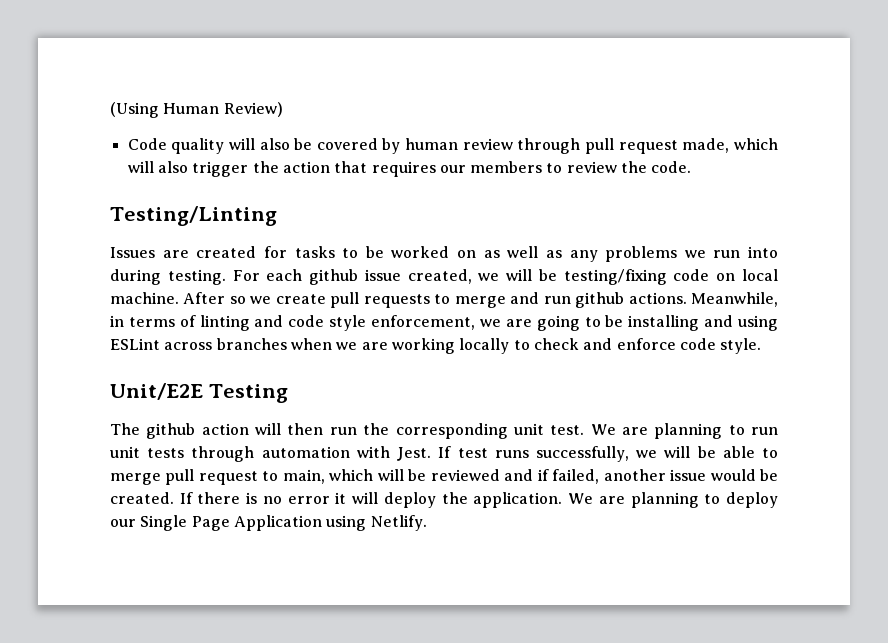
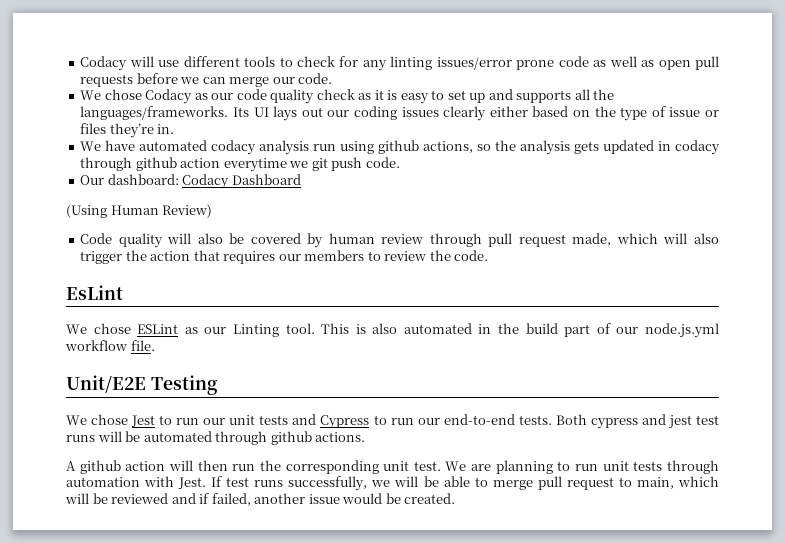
+ Codacy will use different tools to check for any linting issues/error prone code as well as open pull requests before we can merge our code.
+ We chose Codacy as our code quality check as it is easy to set up and supports all the languages/frameworks. Its UI lays out our coding issues clearly either based on the type of issue or files they’re in.
+ We have automated codacy analysis run using github actions, so the analysis gets updated in codacy through github action everytime we git push code.
+ Our dashboard: Codacy Dashboard
- Testing/Linting
- Issues are created for tasks to be worked on as well as any problems we run into during testing. For each github issue created, we will be testing/fixing code on local machine. After so we create pull requests to merge and run github actions. Meanwhile, in terms of linting and code style enforcement, we are going to be installing and using ESLint across branches when we are working locally to check and enforce code style.
+ EsLint
+ We chose ESLint as our Linting tool. This is also automated in the build part of our node.js.yml workflow file.
  Unit/E2E Testing
- The github action will then run the corresponding unit test.
+ We chose Jest to run our unit tests and Cypress to run our end-to-end tests. Both cypress and jest test runs will be automated through github actions.
+ A github action will then run the corresponding unit test.
- If there is no error it will deploy the application. We are planning to deploy our Single Page Application using Netlify.

